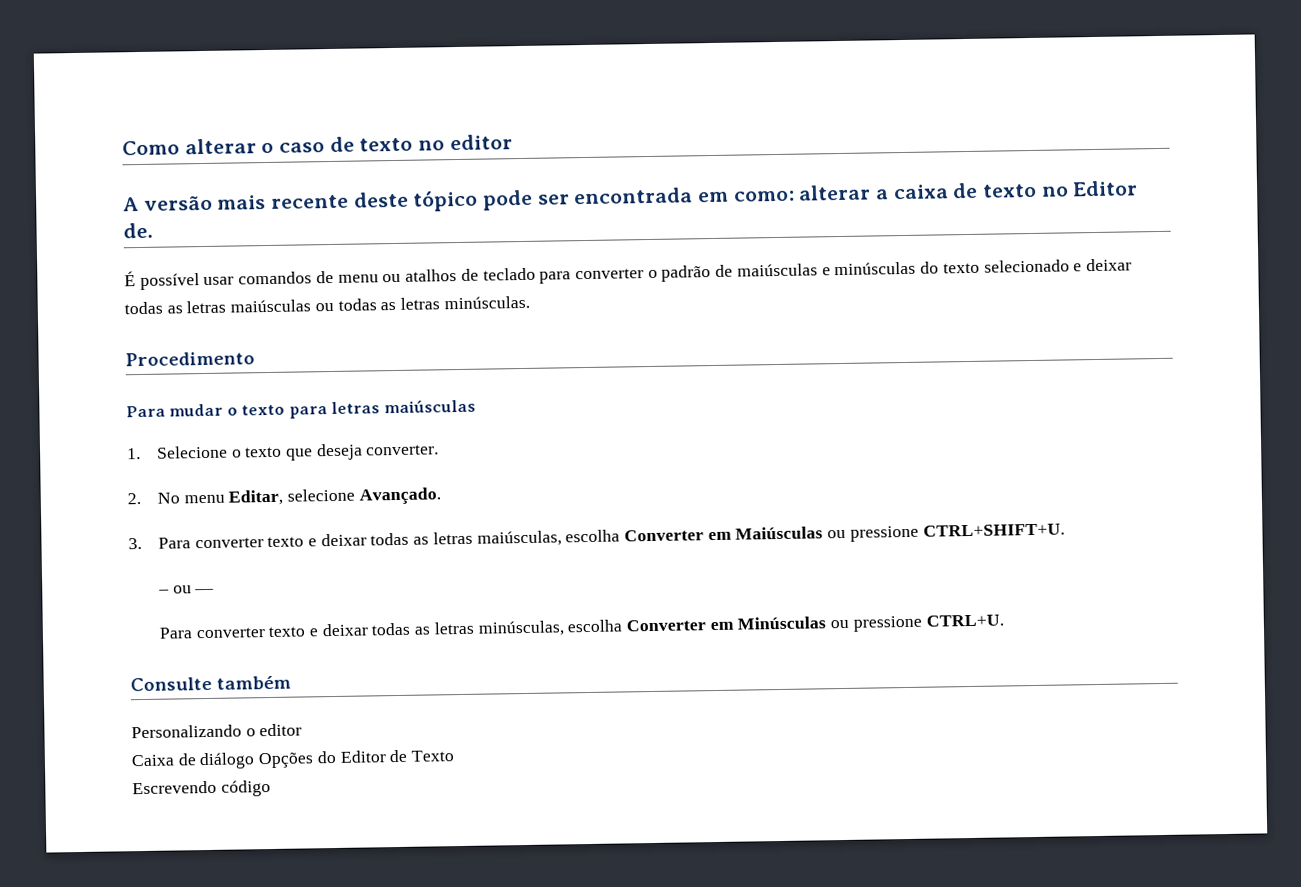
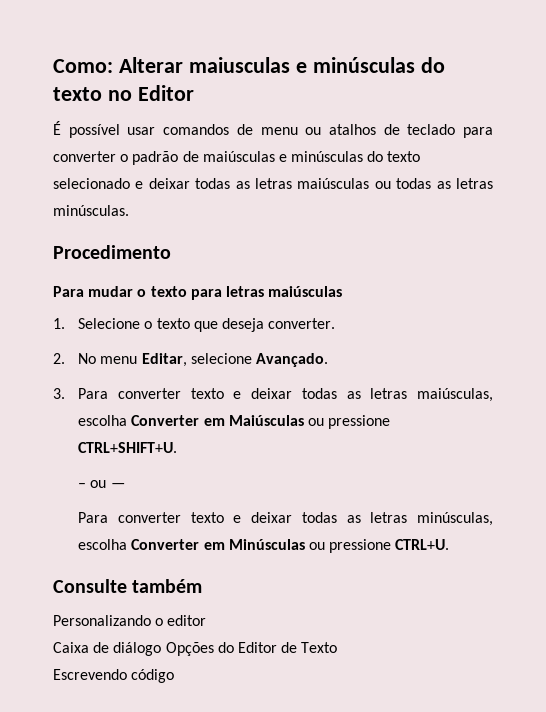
- Como alterar o caso de texto no editor
- A versão mais recente deste tópico pode ser encontrada em como: alterar a caixa de texto no Editor de.
+ Como: Alterar maiusculas e minúsculas do texto no Editor

